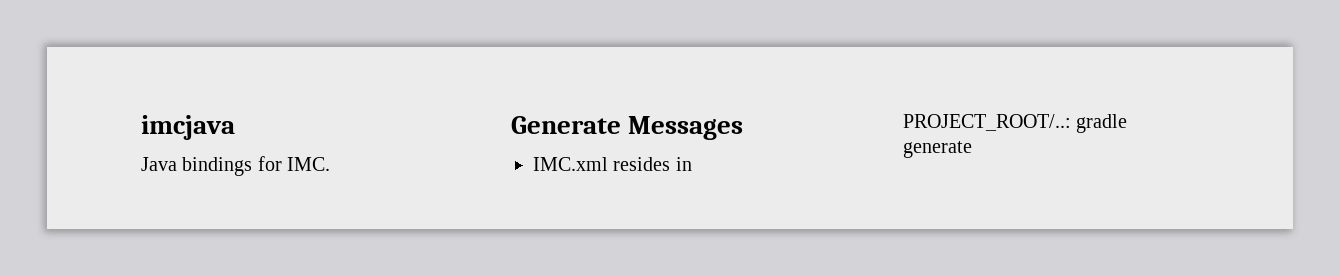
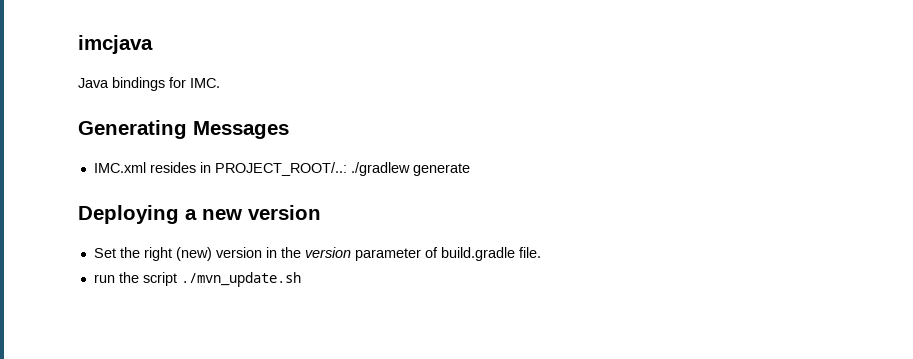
- Generate Messages
+ Generating Messages
- IMC.xml resides in PROJECT_ROOT/..: gradle generate
+ IMC.xml resides in PROJECT_ROOT/..: ./gradlew generate
+ Deploying a new version
+ Set the right (new) version in the version parameter of build.gradle file.
+ run the script ./mvn_update.sh

